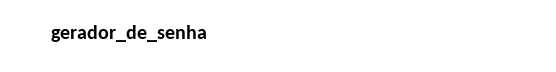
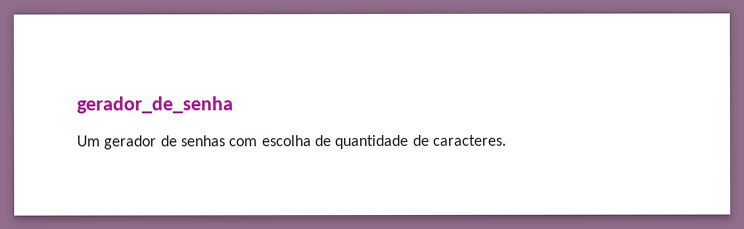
+ Um gerador de senhas com escolha de quantidade de caracteres.

